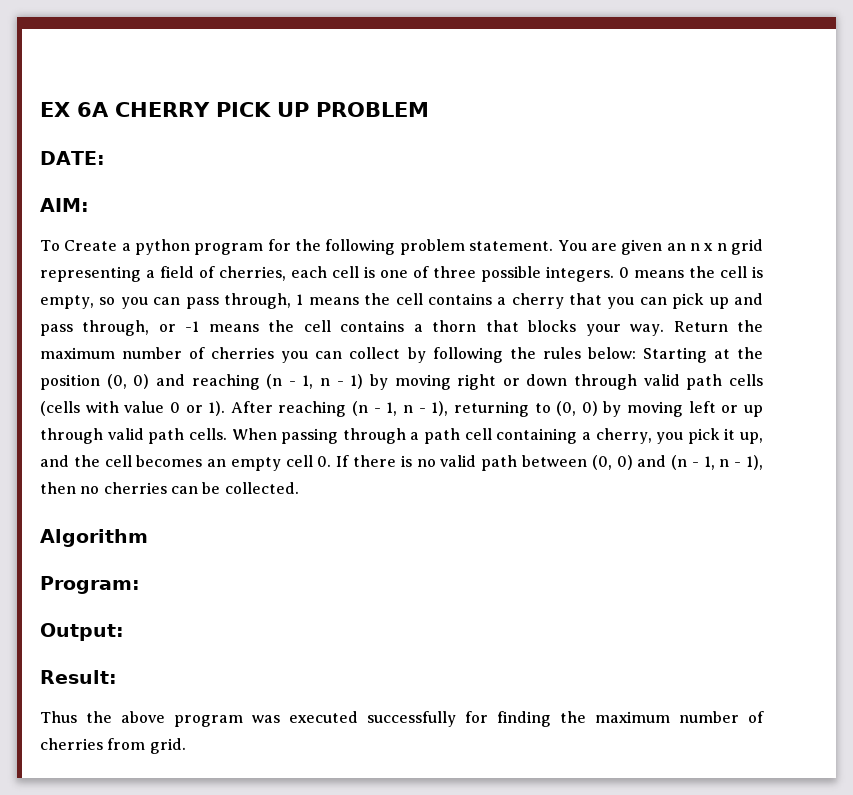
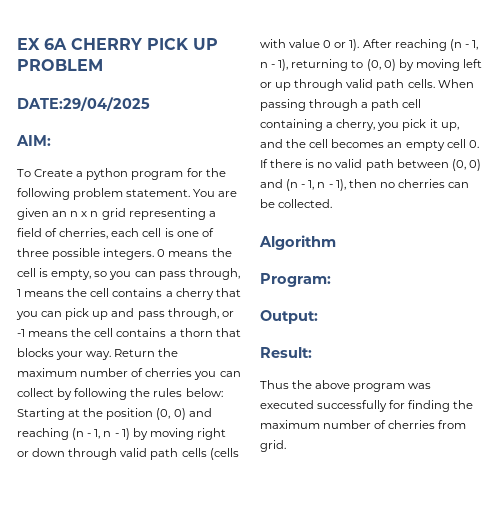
- DATE:
+ DATE:29/04/2025

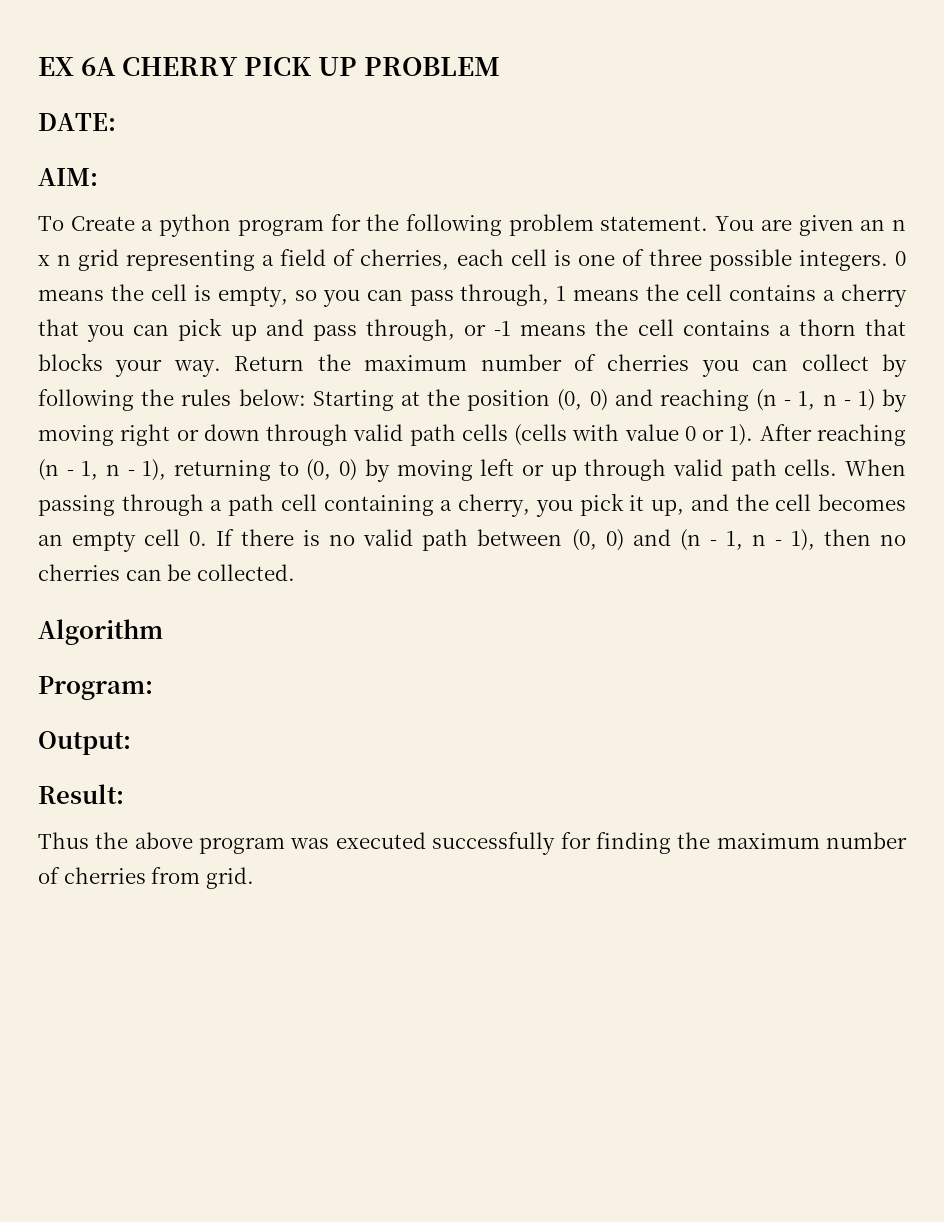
- DATE:29/04/2025
+ DATE:

